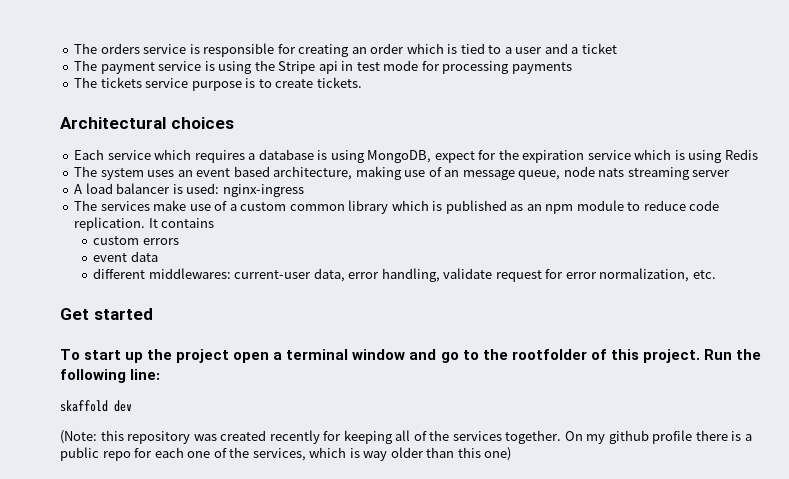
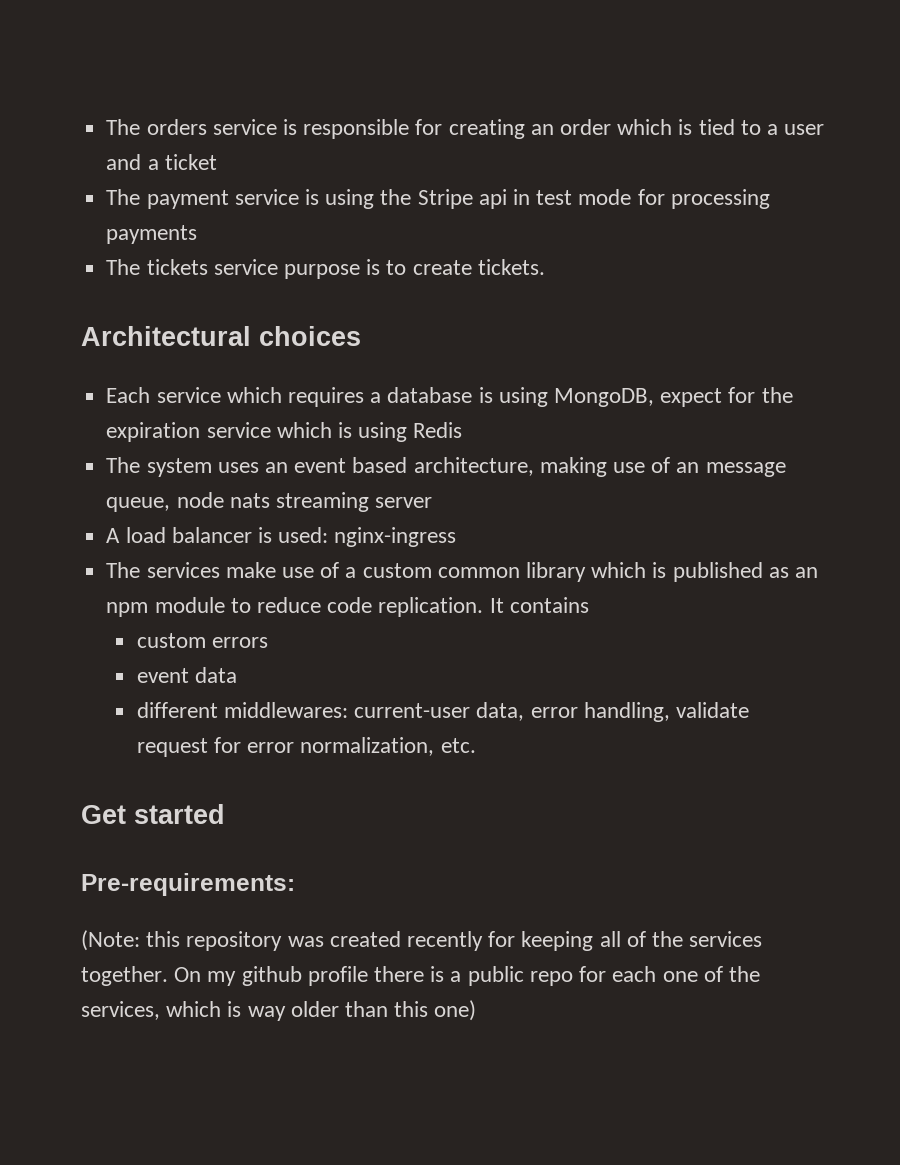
- To start up the project open a terminal window and go to the rootfolder of this project. Run the following line:
- skaffold dev
+ Pre-requirements:

